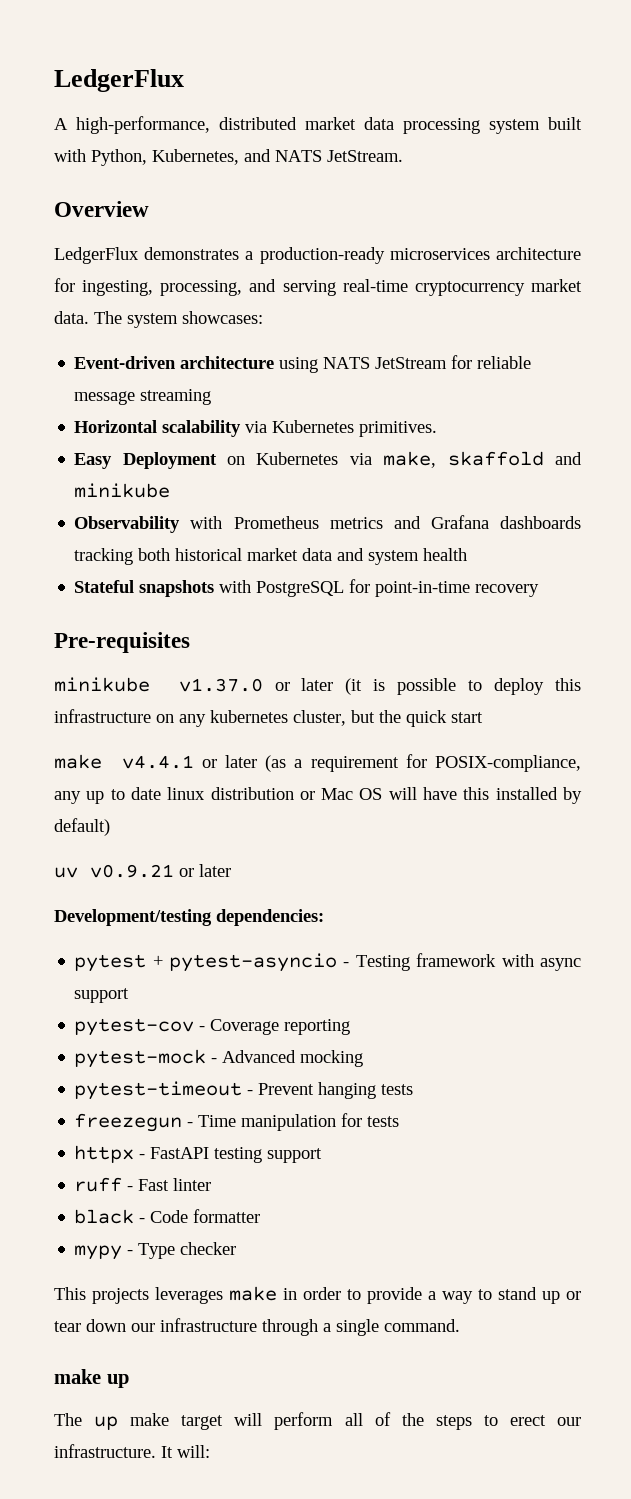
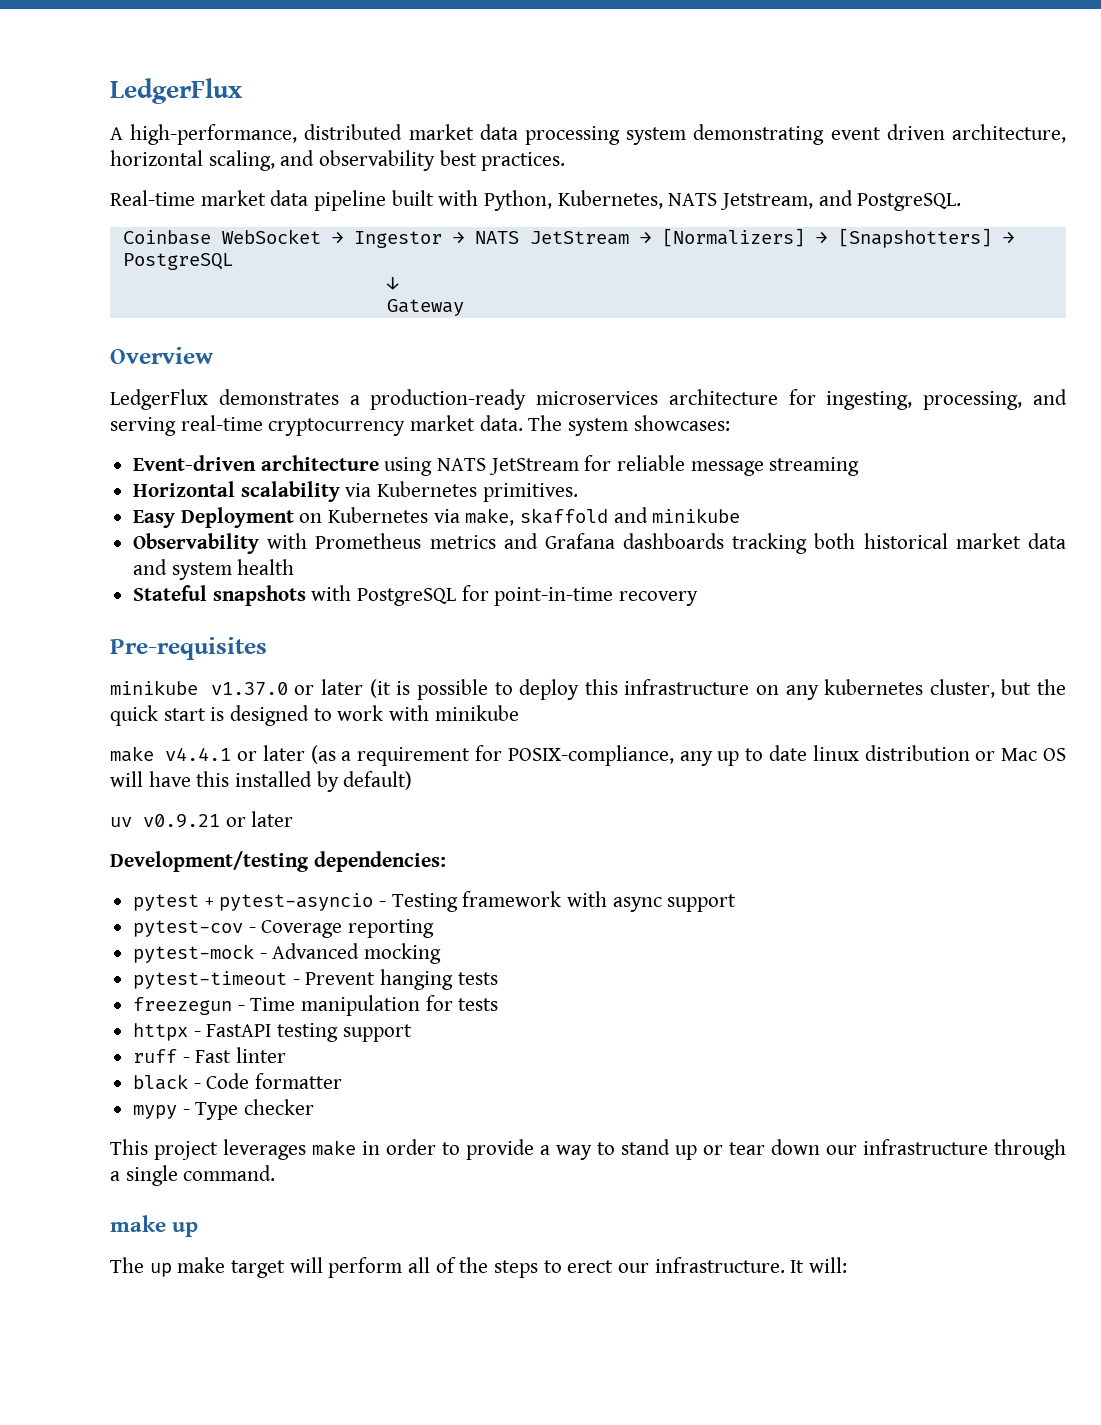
- A high-performance, distributed market data processing system built with Python, Kubernetes, and NATS JetStream.
+ A high-performance, distributed market data processing system demonstrating event driven architecture, horizontal scaling, and observability best practices.
+ Real-time market data pipeline built with Python, Kubernetes, NATS Jetstream, and PostgreSQL.
+ Coinbase WebSocket → Ingestor → NATS JetStream → [Normalizers] → [Snapshotters] → PostgreSQL
+ ↓
+ Gateway
- minikube v1.37.0 or later (it is possible to deploy this infrastructure on any kubernetes cluster, but the quick start
+ minikube v1.37.0 or later (it is possible to deploy this infrastructure on any kubernetes cluster, but the quick start is designed to work with minikube
- This projects leverages make in order to provide a way to stand up or tear down our infrastructure through a single command.
+ This project leverages make in order to provide a way to stand up or tear down our infrastructure through a single command.

